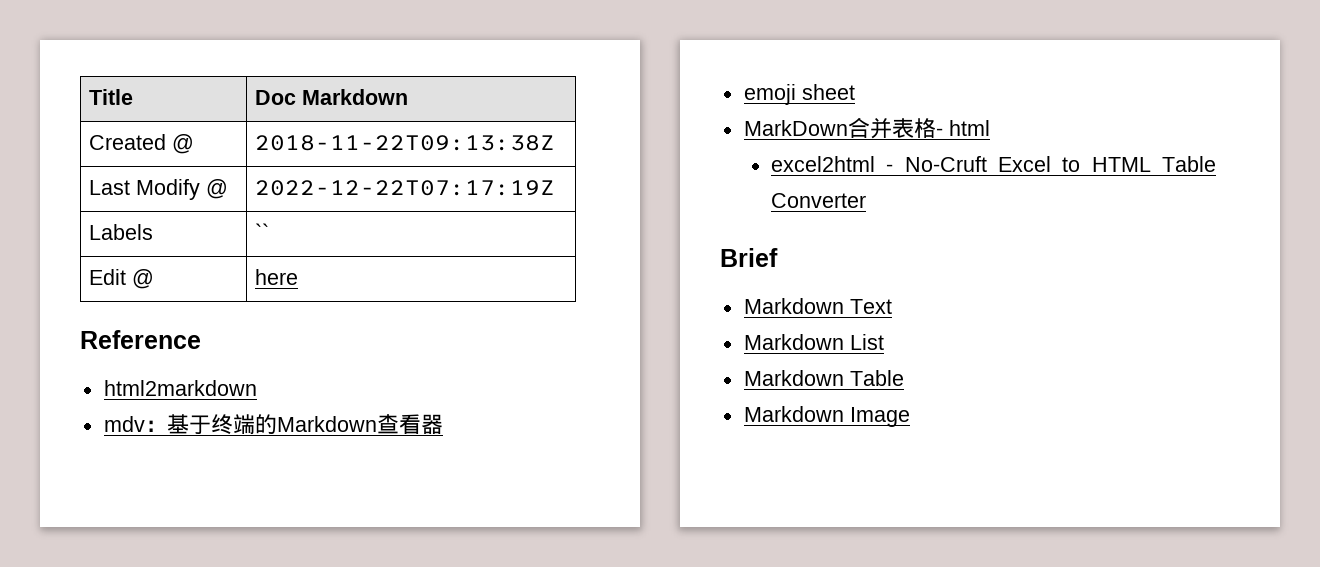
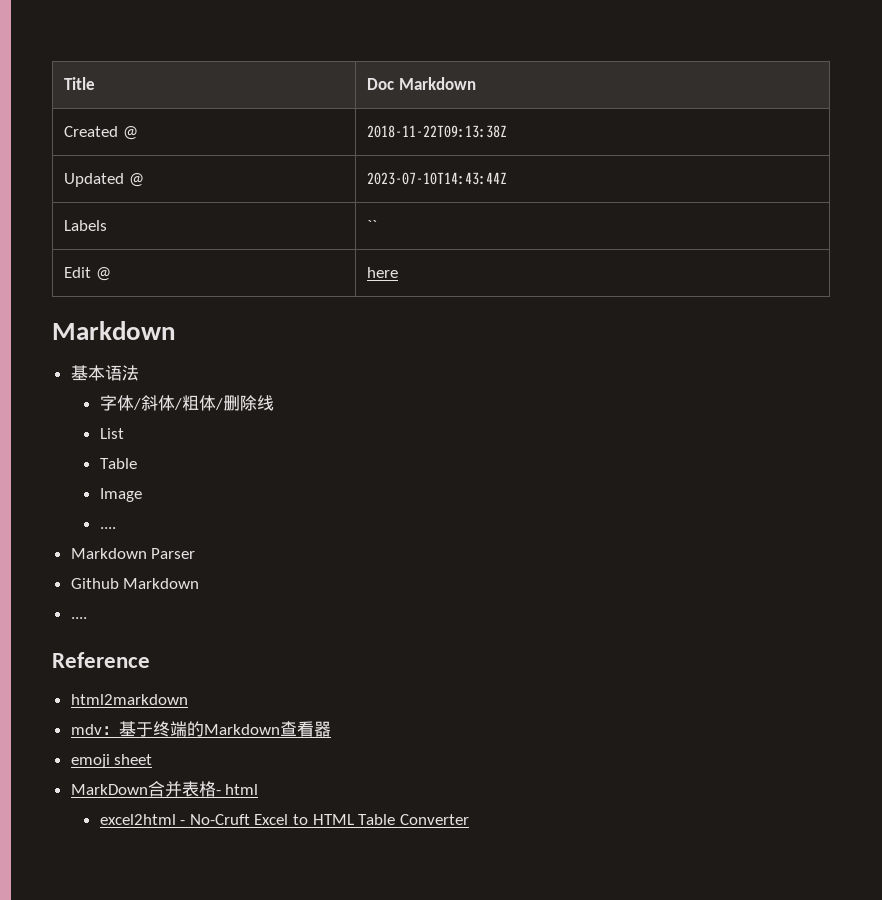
- Last Modify @ | 2022-12-22T07:17:19Z
+ Updated @ | 2023-07-10T14:43:44Z
  Edit @ | here
+ Markdown
+ 基本语法
+ 字体/斜体/粗体/删除线
+ List
+ Table
+ Image
+ ....
+ Markdown Parser
+ Github Markdown
+ ....
- Brief
- Markdown Text
- Markdown List
- Markdown Table
- Markdown Image

